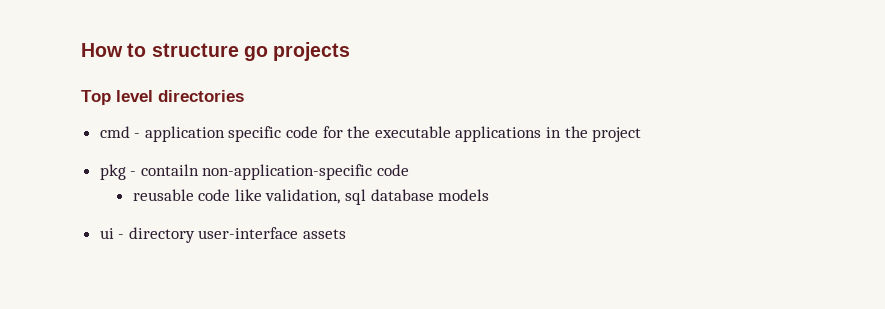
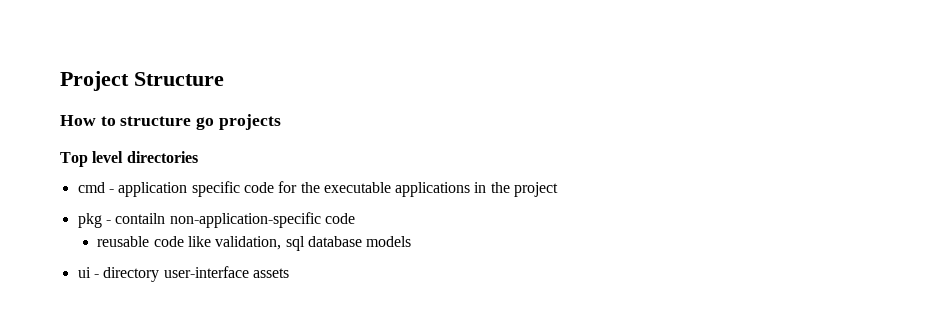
+ Project Structure

